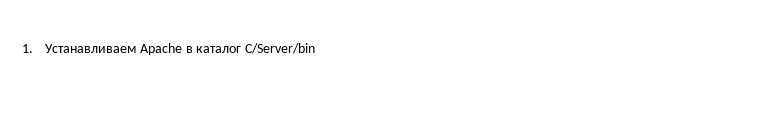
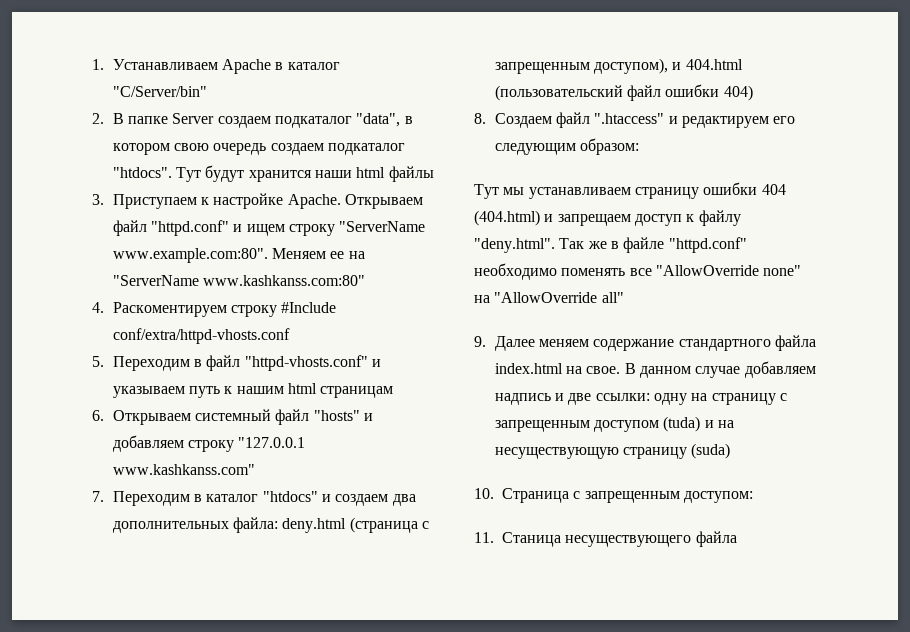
- 1. Устанавливаем Apache в каталог C/Server/bin
+ 1. Устанавливаем Apache в каталог "C/Server/bin"
+ 2. В папке Server создаем подкаталог "data", в котором свою очередь создаем подкаталог "htdocs". Тут будут хранится наши html файлы
+ 3. Приступаем к настройке Apache. Открываем файл "httpd.conf" и ищем строку "ServerName www.example.com:80". Меняем ее на "ServerName www.kashkanss.com:80"
+ 4. Раскоментируем строку #Include conf/extra/httpd-vhosts.conf
+ 5. Переходим в файл "httpd-vhosts.conf" и указываем путь к нашим html страницам
+ 6. Открываем системный файл "hosts" и добавляем строку "127.0.0.1 www.kashkanss.com"
+ 7. Переходим в каталог "htdocs" и создаем два дополнительных файла: deny.html (страница с запрещенным доступом), и 404.html (пользовательский файл ошибки 404)
+ 8. Создаем файл ".htaccess" и редактируем его следующим образом:
+ Тут мы устанавливаем страницу ошибки 404 (404.html) и запрещаем доступ к файлу "deny.html". Так же в файле "httpd.conf" необходимо поменять все "AllowOverride none" на "AllowOverride all"
+ 9. Далее меняем содержание стандартного файла index.html на свое. В данном случае добавляем надпись и две ссылки: одну на страницу с запрещенным доступом (tuda) и на несуществующую страницу (suda)
+ 10. Страница с запрещенным доступом:
+ 11. Станица несуществующего файла

